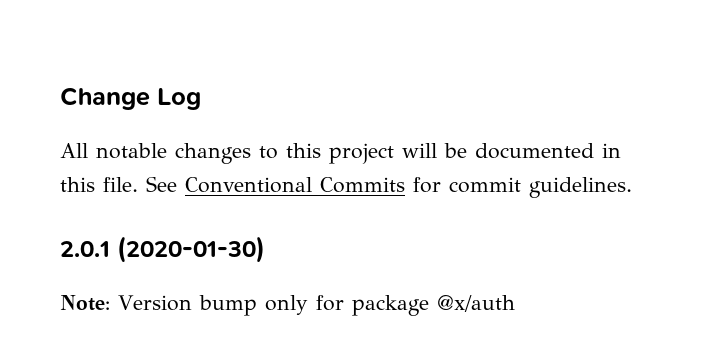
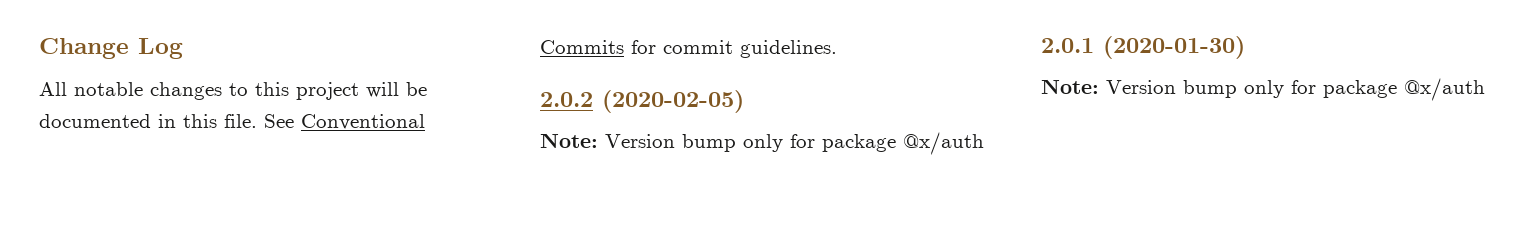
+ 2.0.2 (2020-02-05)
+ Note: Version bump only for package @x/auth

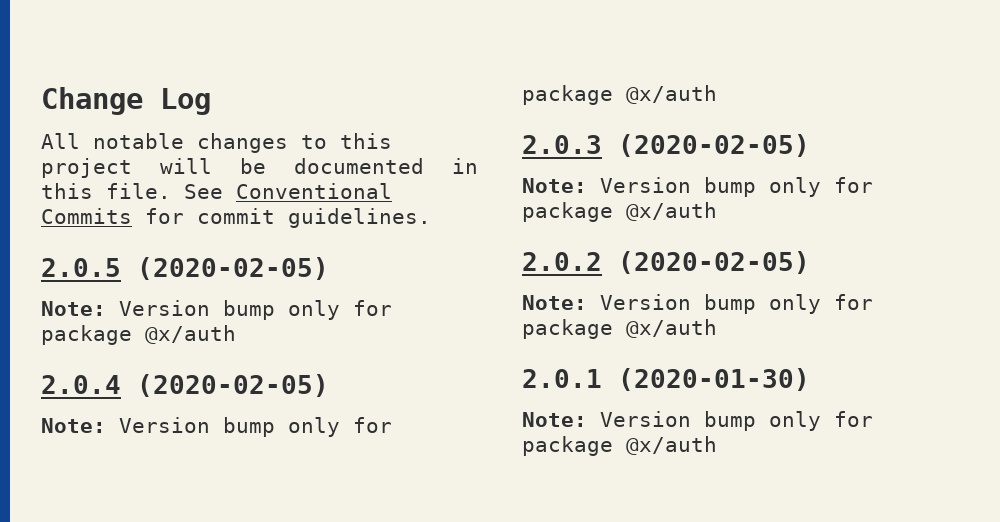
+ 2.0.5 (2020-02-05)
+ Note: Version bump only for package @x/auth
+ 2.0.4 (2020-02-05)
+ Note: Version bump only for package @x/auth
+ 2.0.3 (2020-02-05)
+ Note: Version bump only for package @x/auth

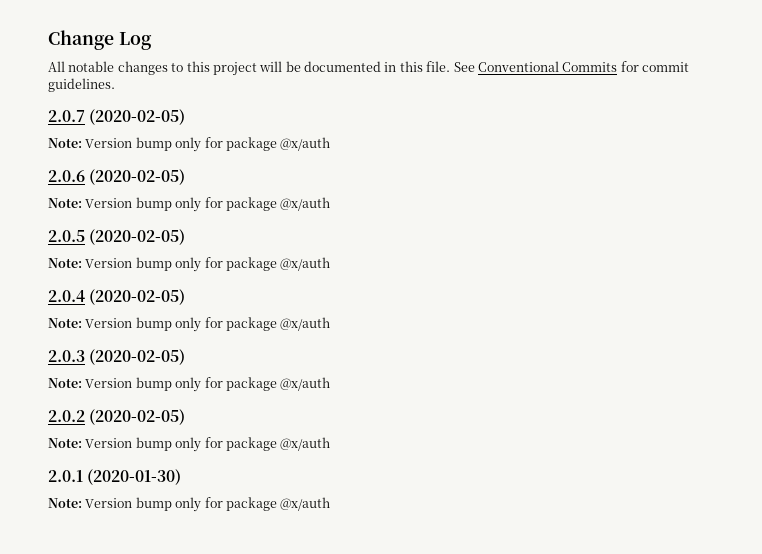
+ 2.0.7 (2020-02-05)
+ Note: Version bump only for package @x/auth
+ 2.0.6 (2020-02-05)
+ Note: Version bump only for package @x/auth

